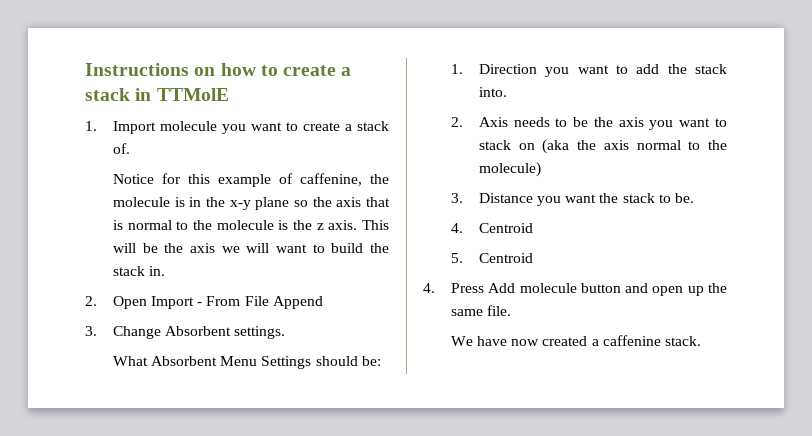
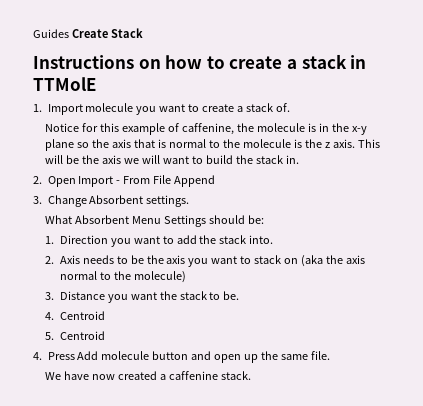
+ Guides Create Stack

